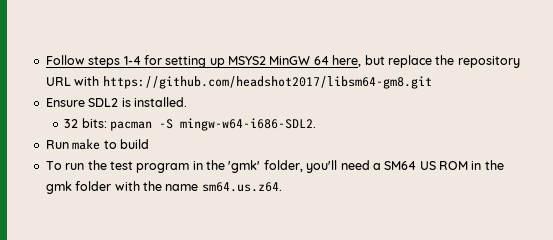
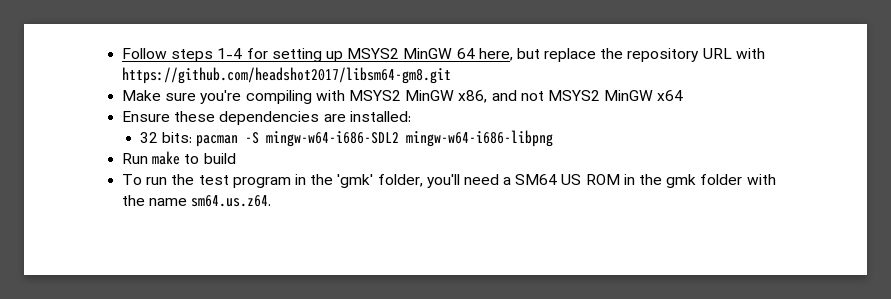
- Ensure SDL2 is installed.
+ Make sure you're compiling with MSYS2 MinGW x86, and not MSYS2 MinGW x64
+ Ensure these dependencies are installed:
- 32 bits: pacman -S mingw-w64-i686-SDL2.
+ 32 bits: pacman -S mingw-w64-i686-SDL2 mingw-w64-i686-libpng

